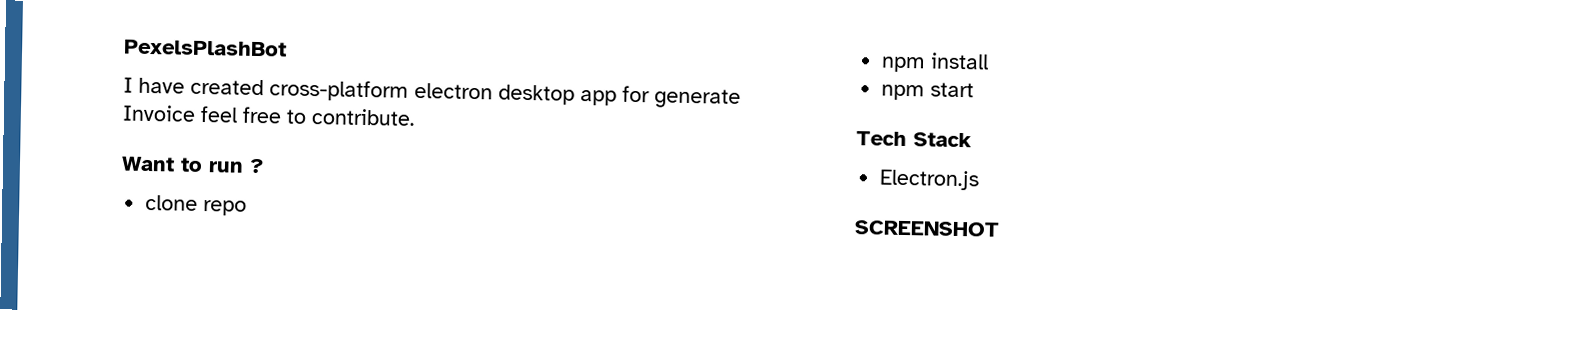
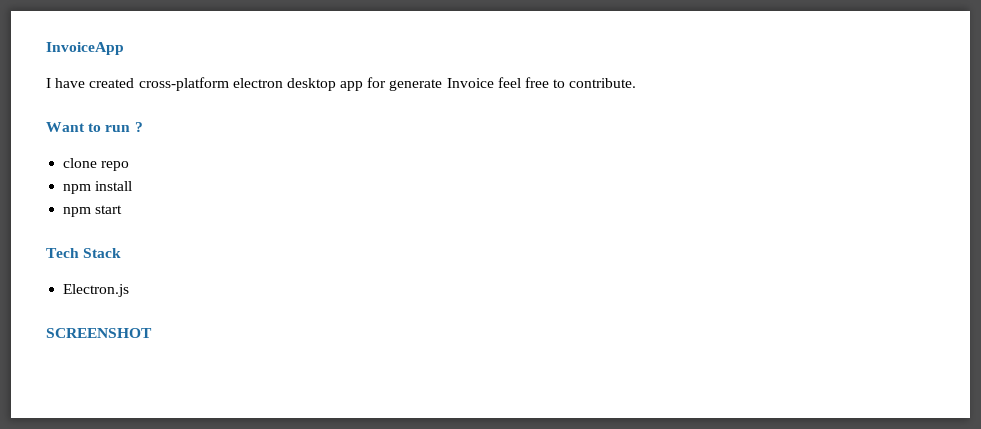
- PexelsPlashBot
+ InvoiceApp

